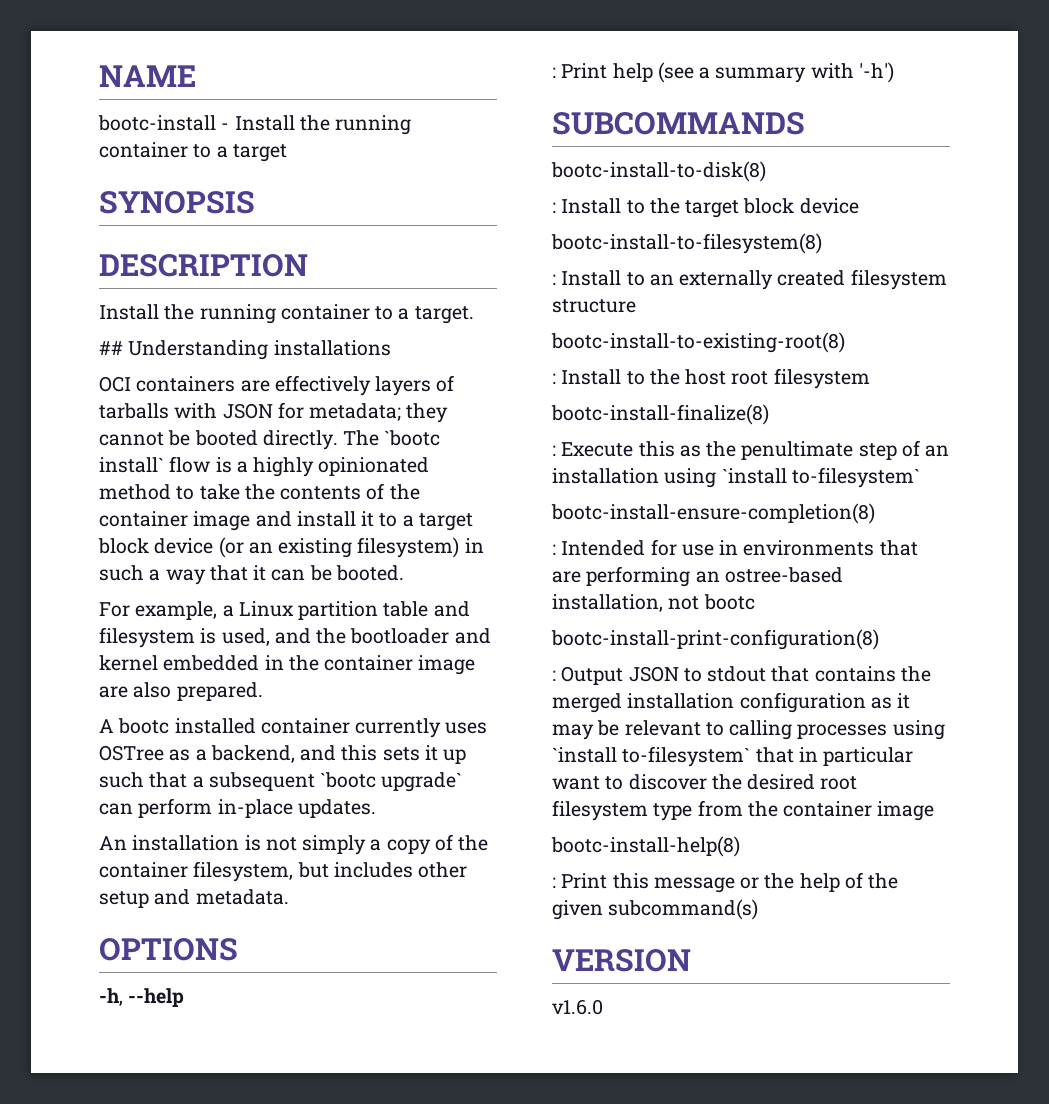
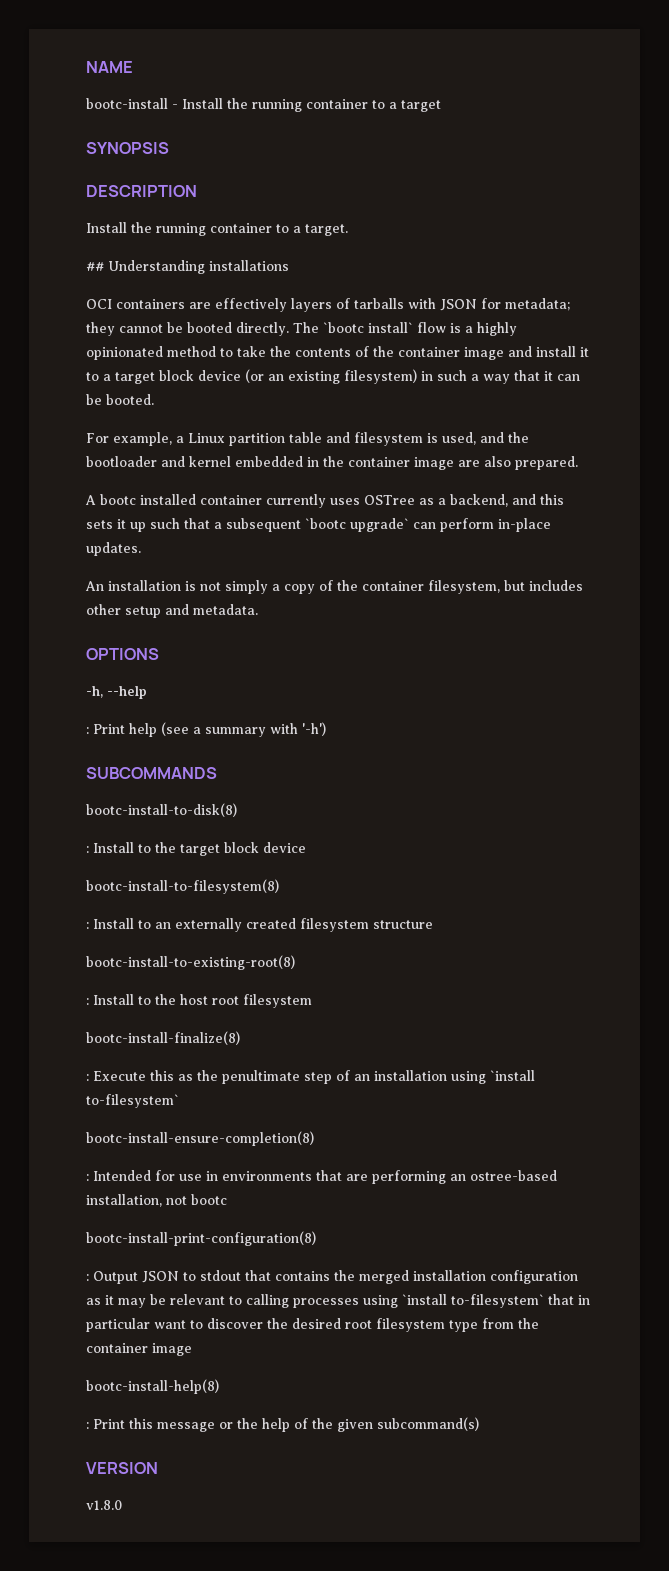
- v1.6.0
+ v1.8.0

